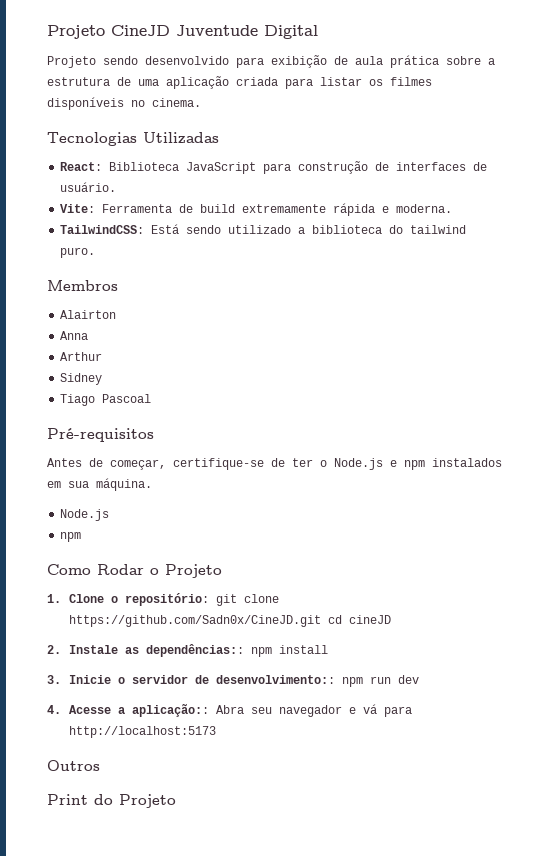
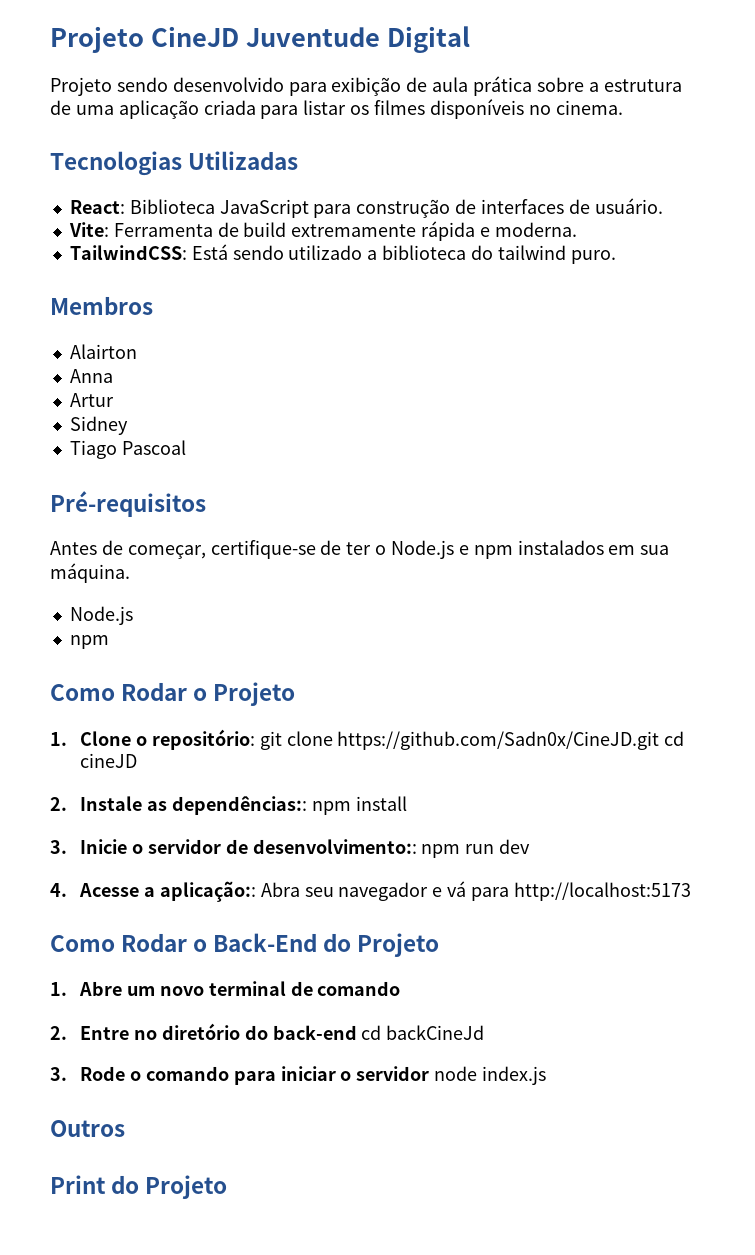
- Arthur
+ Artur
+ Como Rodar o Back-End do Projeto
+ 1. Abre um novo terminal de comando
+ 2. Entre no diretório do back-end cd backCineJd
+ 3. Rode o comando para iniciar o servidor node index.js

